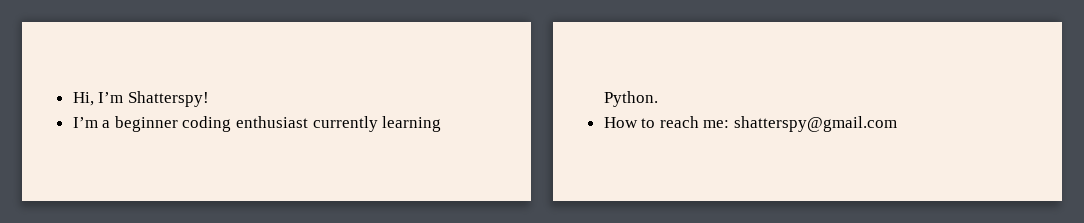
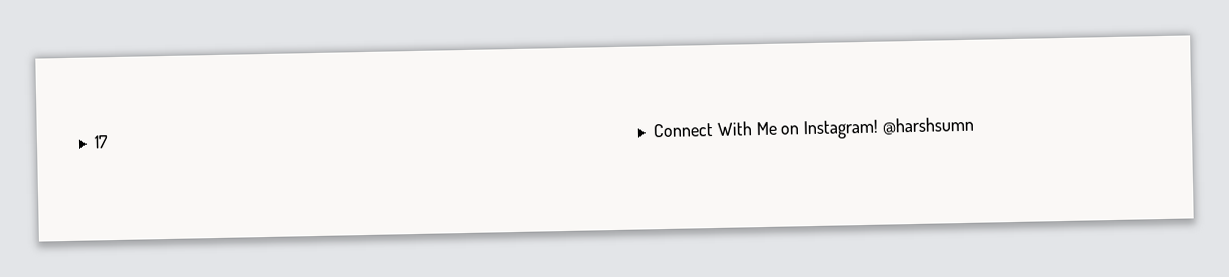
- Hi, I’m Shatterspy!
- I’m a beginner coding enthusiast currently learning Python.
- How to reach me: shatterspy@gmail.com
+ 17
+ Connect With Me on Instagram! @harshsumn

